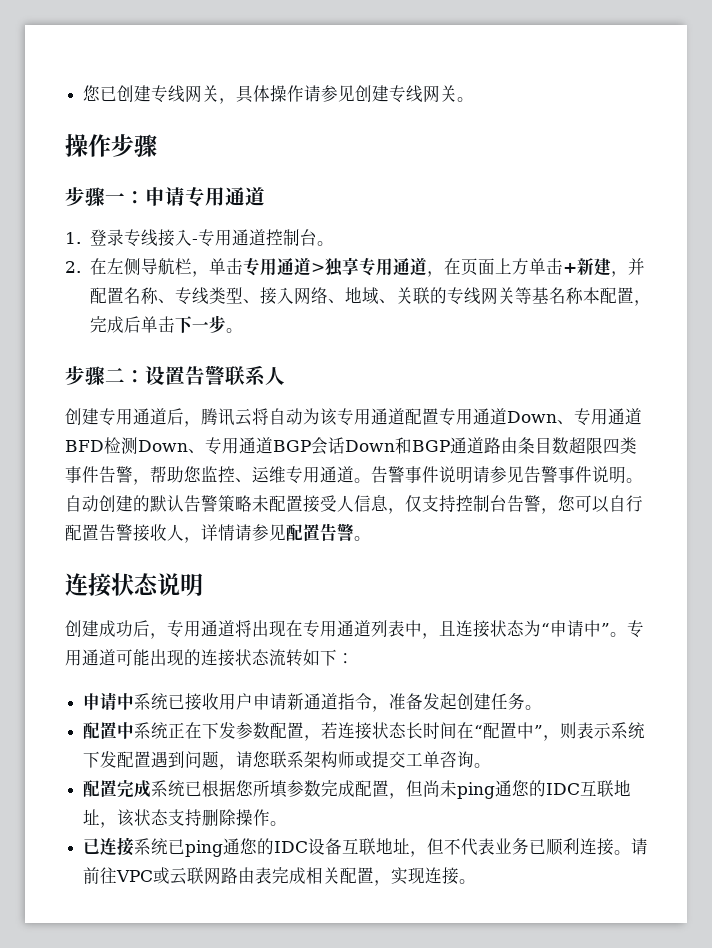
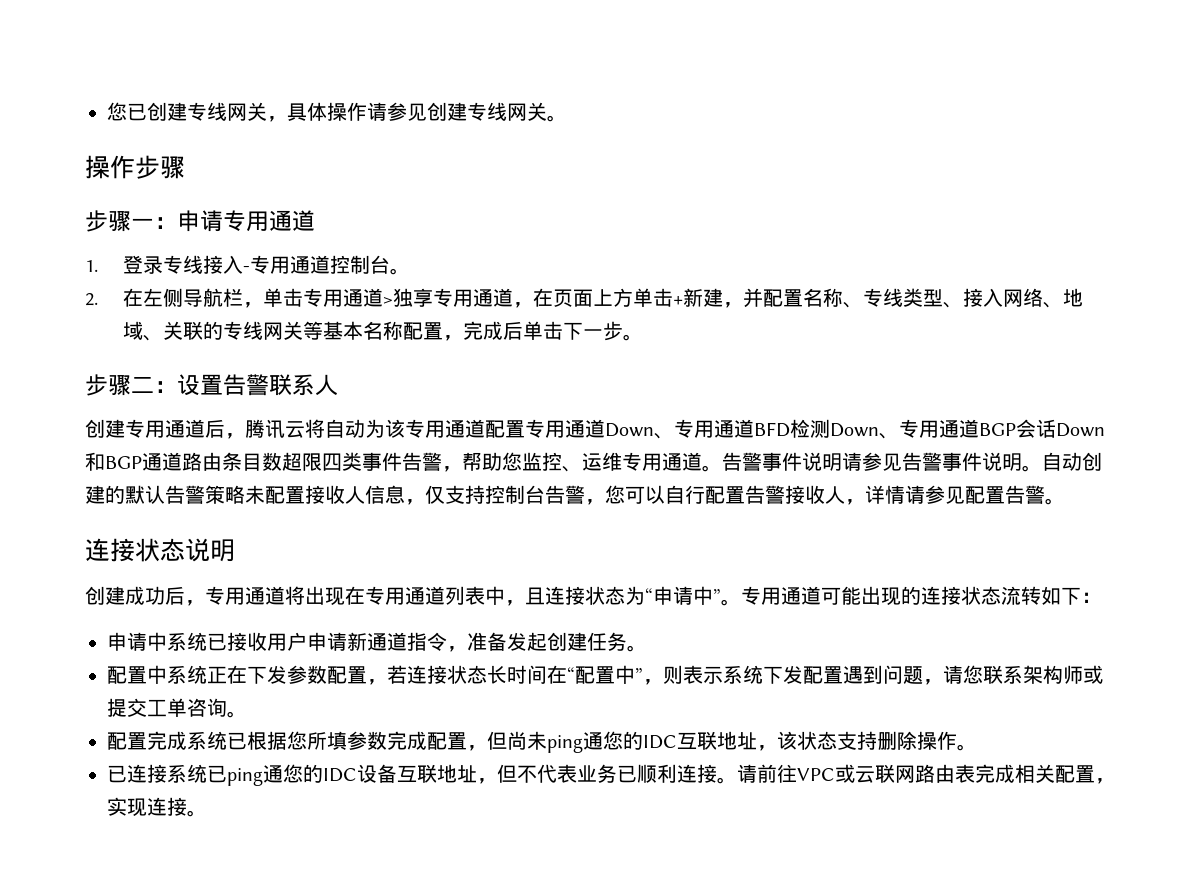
- 2.在左侧导航栏，单击专用通道>独享专用通道，在页面上方单击+新建，并配置名称、专线类型、接入网络、地域、关联的专线网关等基名称本配置，完成后单击下一步。
+ 2.在左侧导航栏，单击专用通道>独享专用通道，在页面上方单击+新建，并配置名称、专线类型、接入网络、地域、关联的专线网关等基本名称配置，完成后单击下一步。
- 自动创建的默认告警策略未配置接受人信息，仅支持控制台告警，您可以自行配置告警接收人，详情请参见配置告警。
+ 自动创建的默认告警策略未配置接收人信息，仅支持控制台告警，您可以自行配置告警接收人，详情请参见配置告警。

